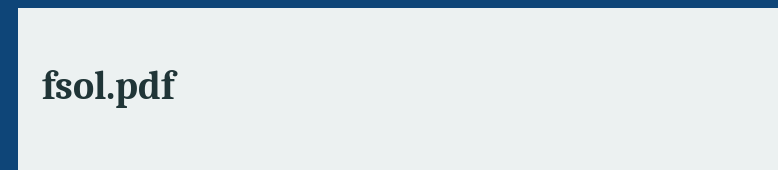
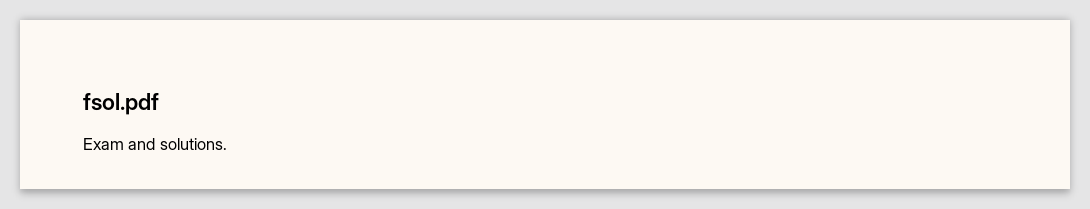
+ Exam and solutions.

